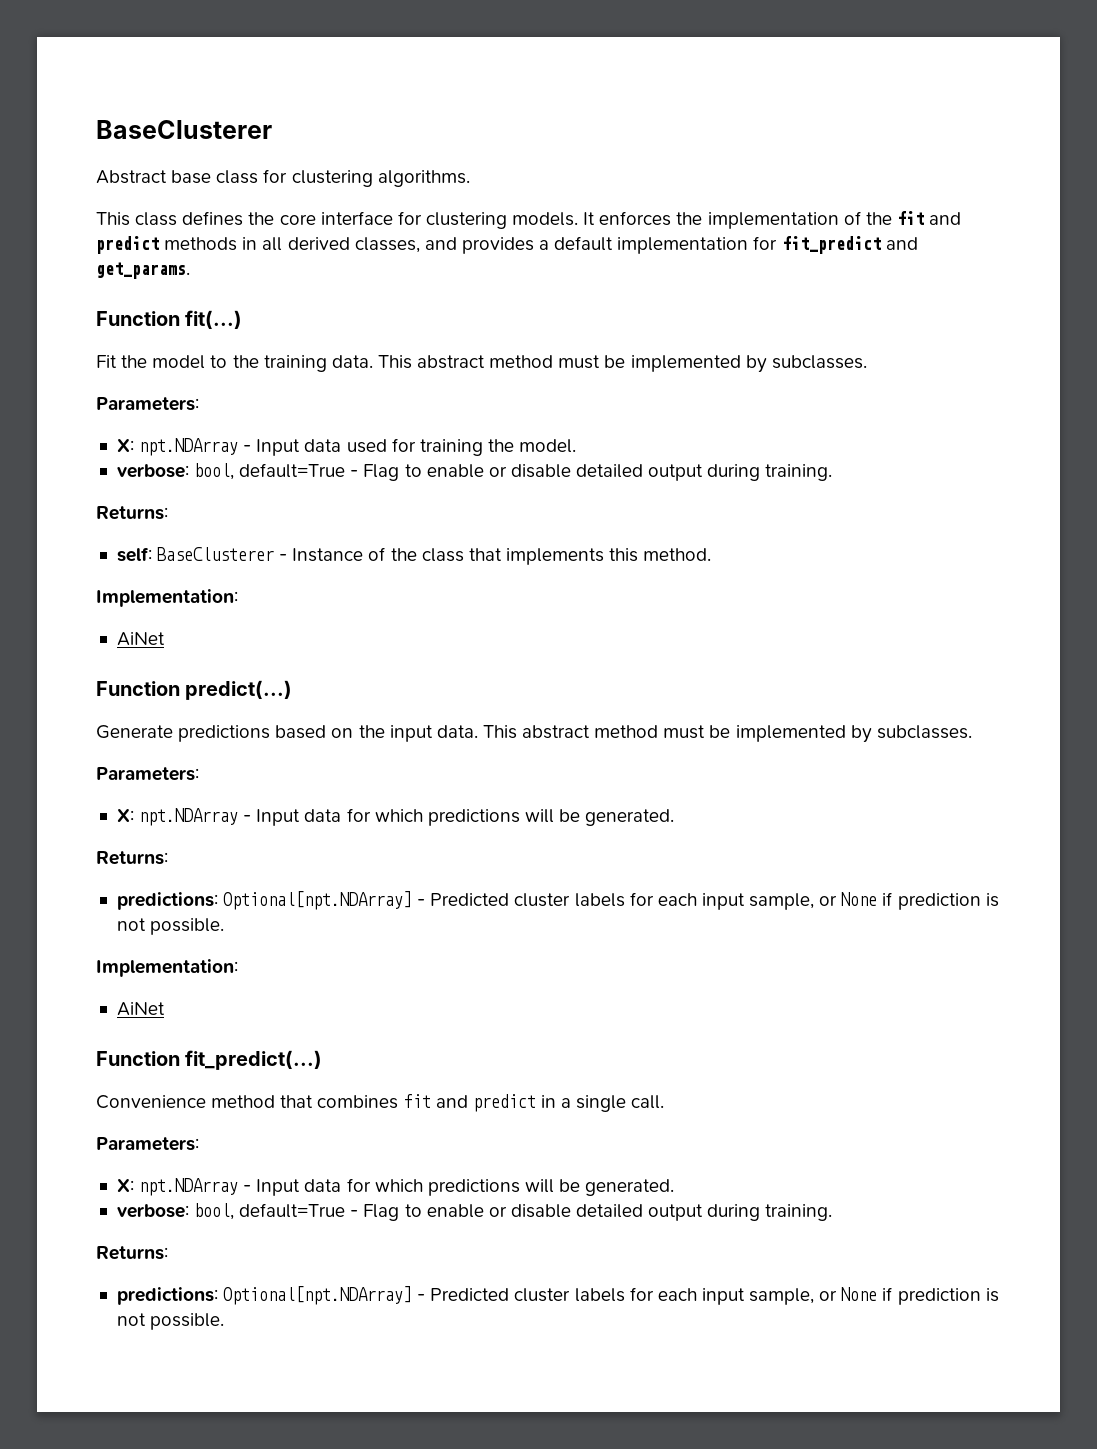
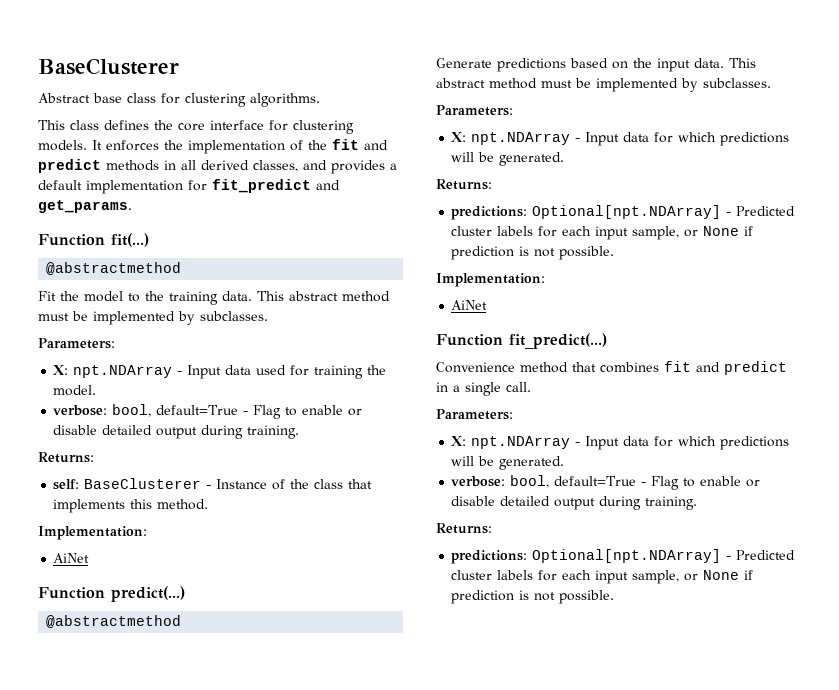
  Function fit(...)
+ @abstractmethod
  Function predict(...)
+ @abstractmethod

